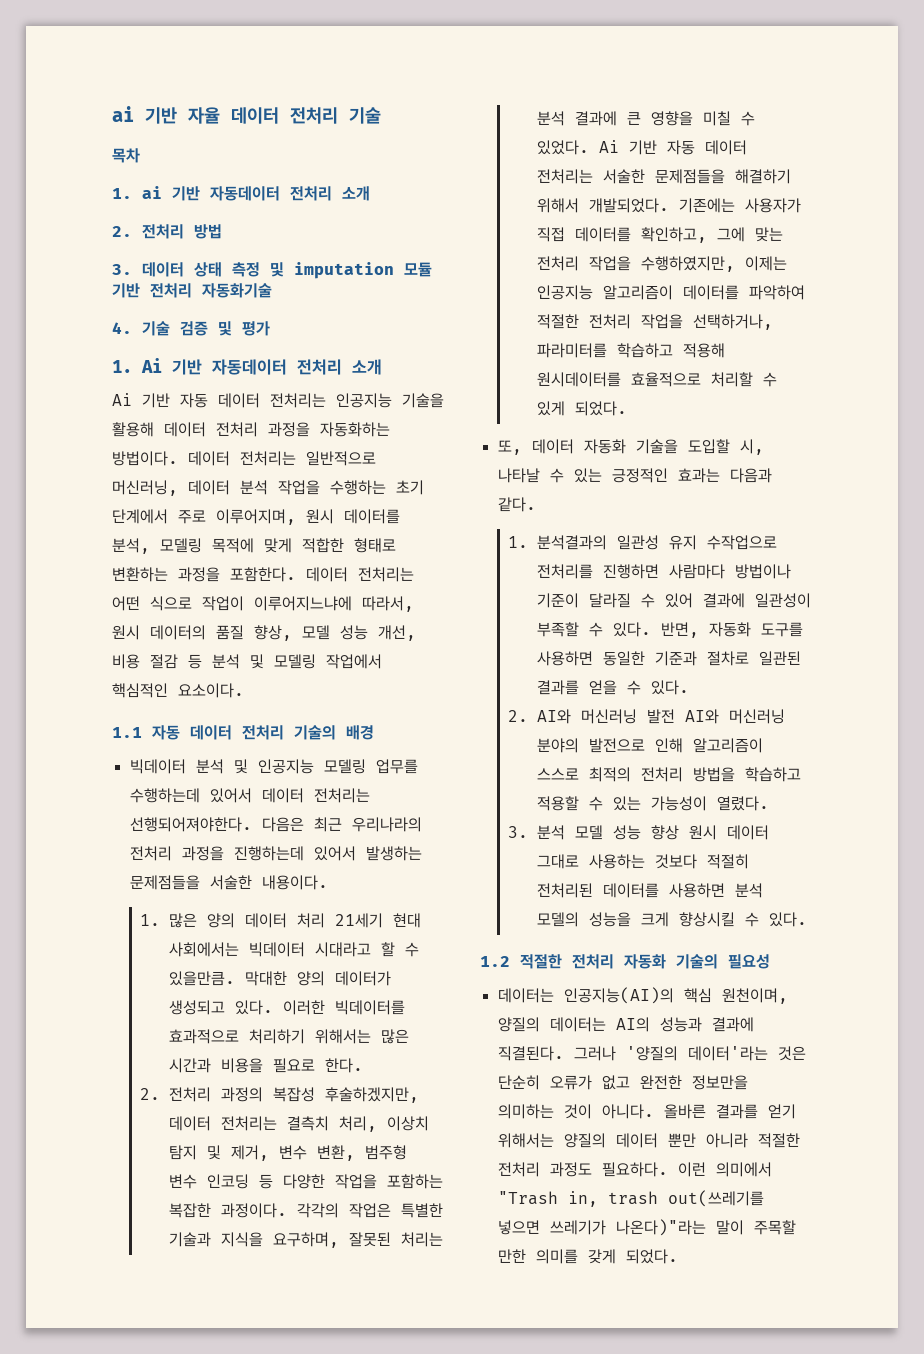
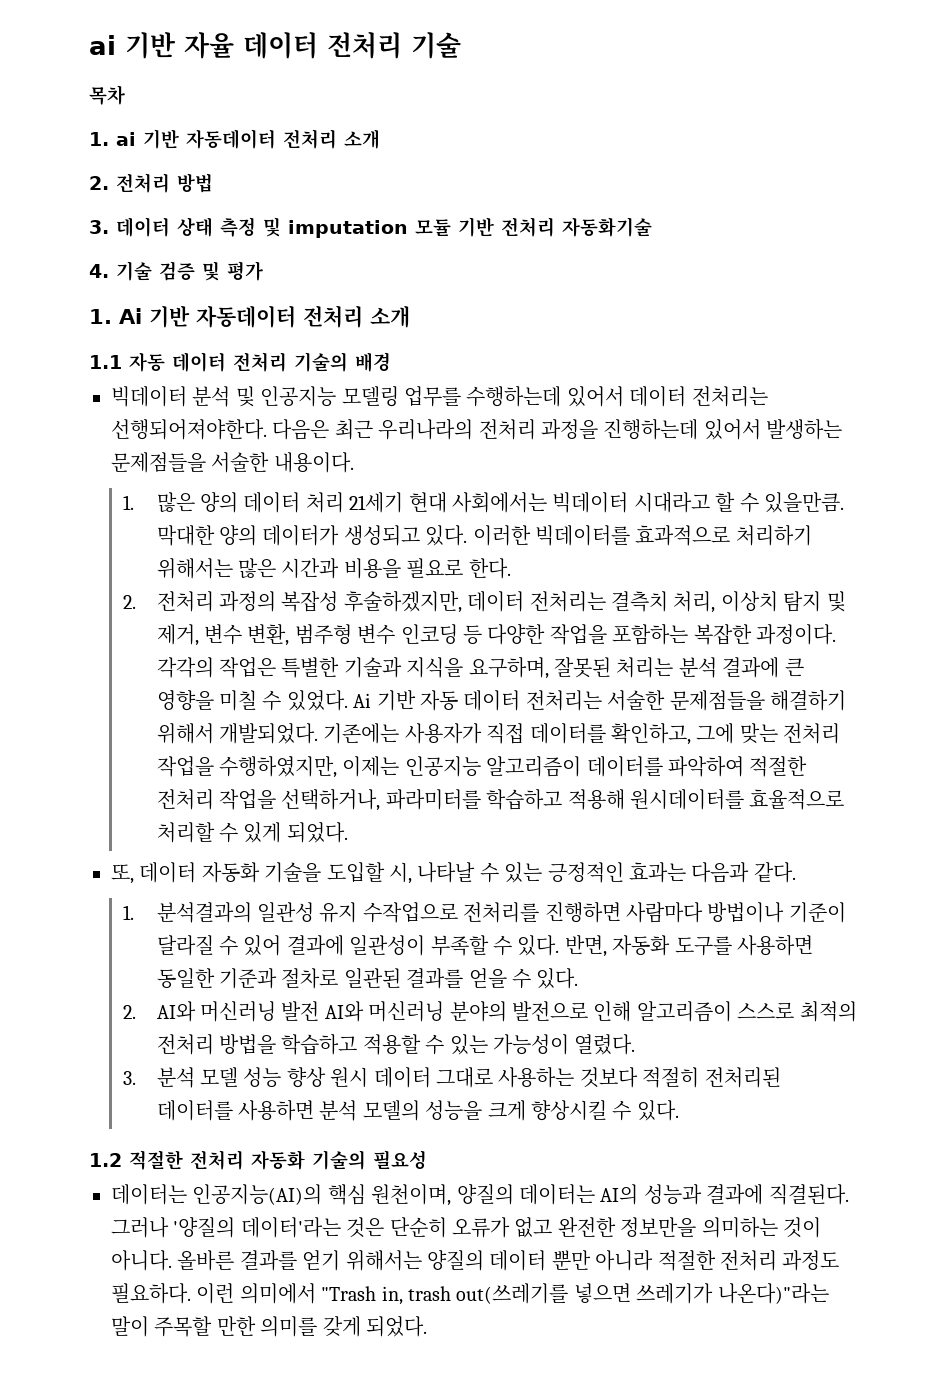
- Ai 기반 자동 데이터 전처리는 인공지능 기술을 활용해 데이터 전처리 과정을 자동화하는 방법이다. 데이터 전처리는 일반적으로 머신러닝, 데이터 분석 작업을 수행하는 초기 단계에서 주로 이루어지며, 원시 데이터를 분석, 모델링 목적에 맞게 적합한 형태로 변환하는 과정을 포함한다. 데이터 전처리는 어떤 식으로 작업이 이루어지느냐에 따라서, 원시 데이터의 품질 향상, 모델 성능 개선, 비용 절감 등 분석 및 모델링 작업에서 핵심적인 요소이다.

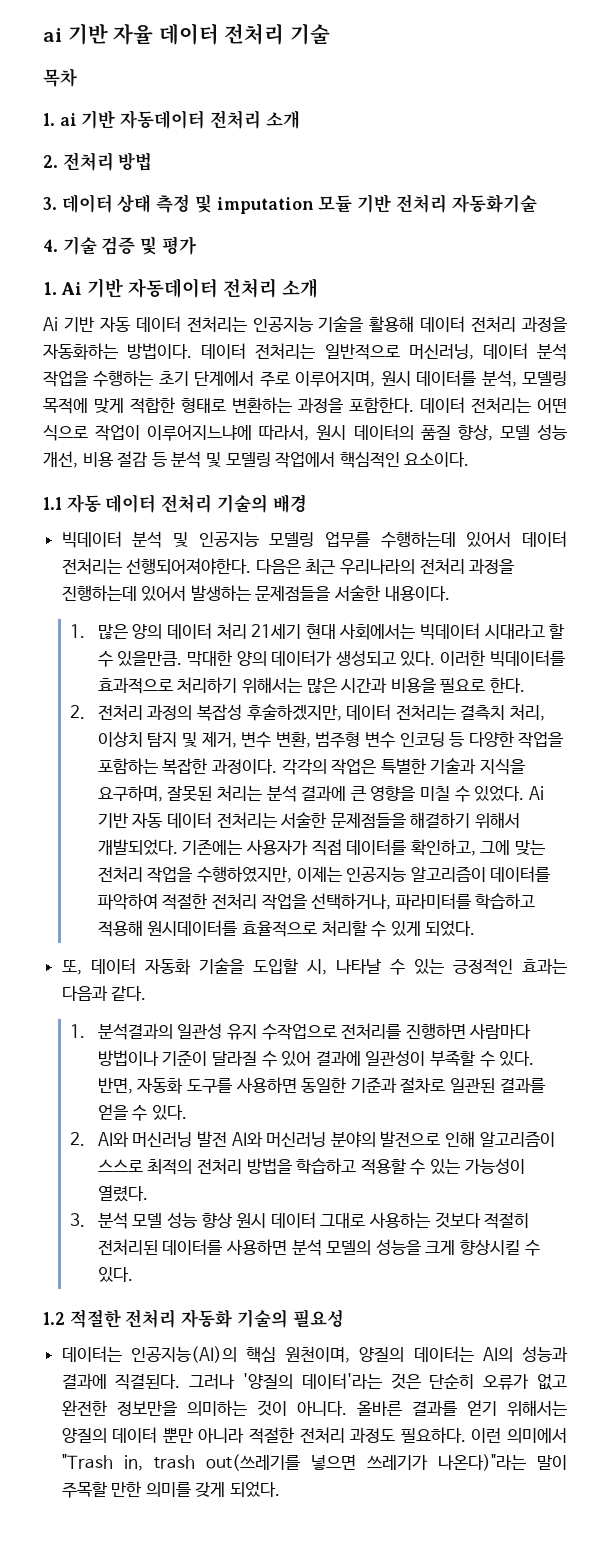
+ Ai 기반 자동 데이터 전처리는 인공지능 기술을 활용해 데이터 전처리 과정을 자동화하는 방법이다. 데이터 전처리는 일반적으로 머신러닝, 데이터 분석 작업을 수행하는 초기 단계에서 주로 이루어지며, 원시 데이터를 분석, 모델링 목적에 맞게 적합한 형태로 변환하는 과정을 포함한다. 데이터 전처리는 어떤 식으로 작업이 이루어지느냐에 따라서, 원시 데이터의 품질 향상, 모델 성능 개선, 비용 절감 등 분석 및 모델링 작업에서 핵심적인 요소이다.

